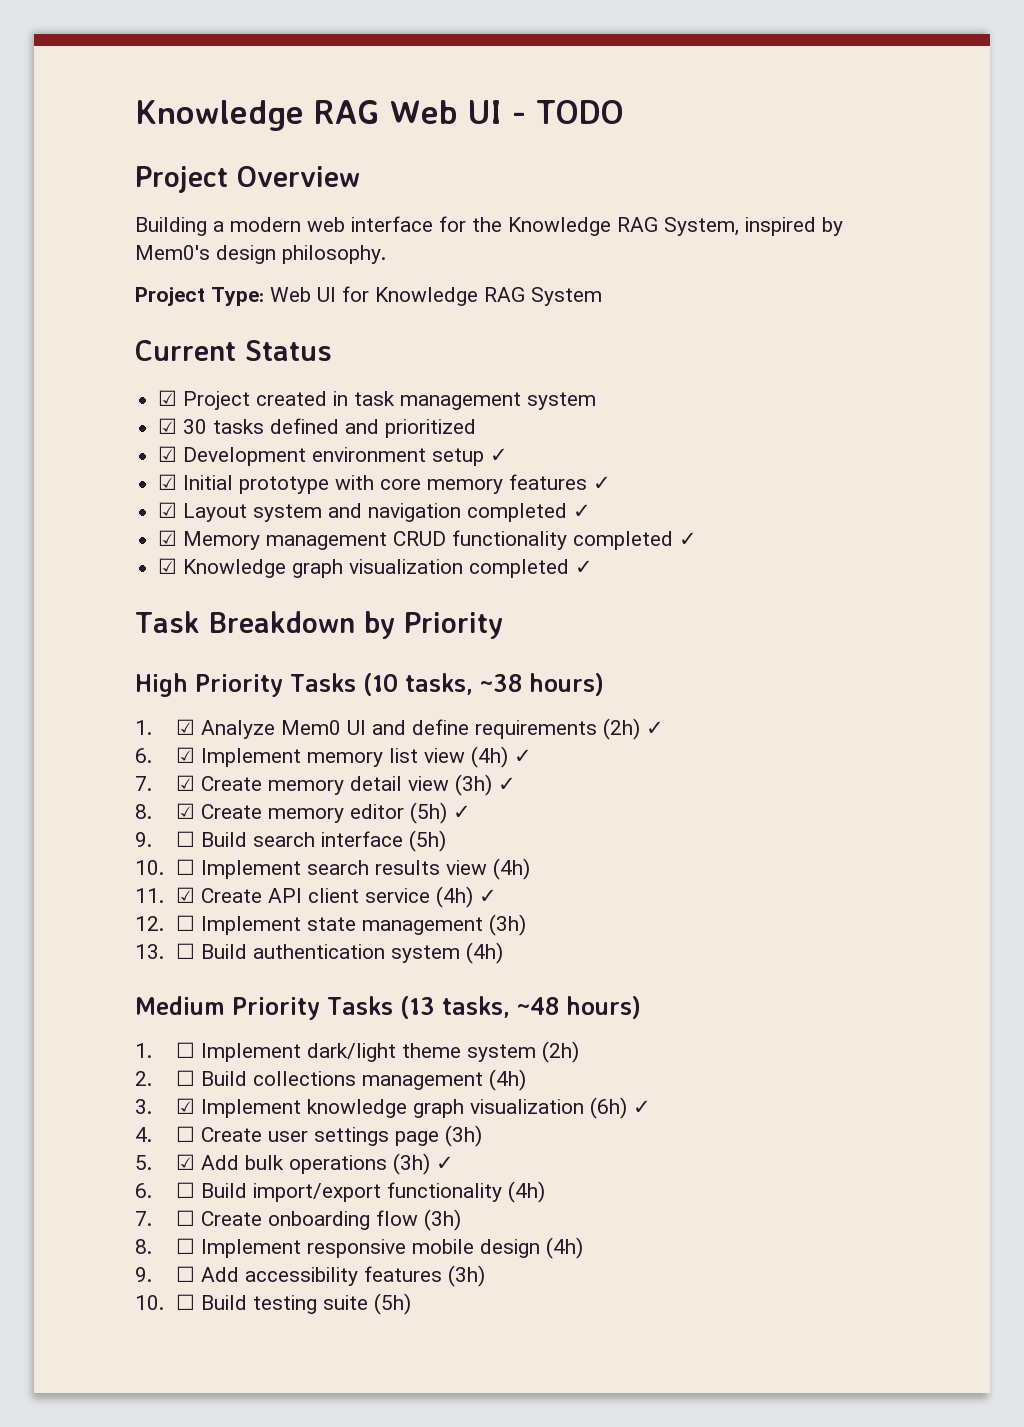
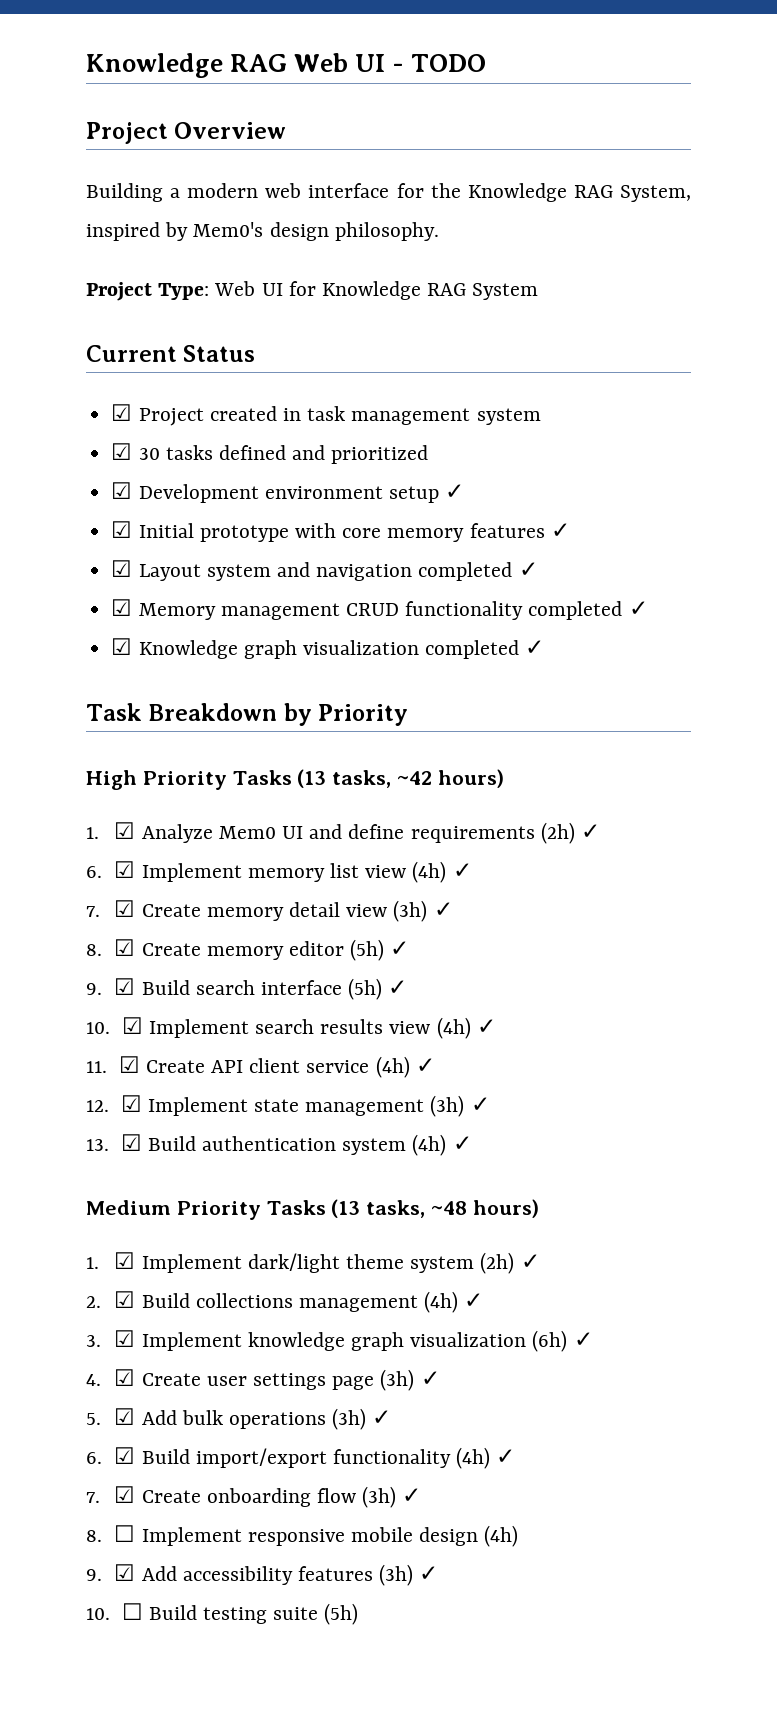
- High Priority Tasks (10 tasks, ~38 hours)
+ High Priority Tasks (13 tasks, ~42 hours)
- 9. ☐ Build search interface (5h)
- 10. ☐ Implement search results view (4h)
+ 9. ☑ Build search interface (5h) ✓
+ 10. ☑ Implement search results view (4h) ✓
- 12. ☐ Implement state management (3h)
+ 12. ☑ Implement state management (3h) ✓
- 13. ☐ Build authentication system (4h)
+ 13. ☑ Build authentication system (4h) ✓
- 1. ☐ Implement dark/light theme system (2h)
+ 1. ☑ Implement dark/light theme system (2h) ✓
- 2. ☐ Build collections management (4h)
+ 2. ☑ Build collections management (4h) ✓
- 4. ☐ Create user settings page (3h)
+ 4. ☑ Create user settings page (3h) ✓
- 6. ☐ Build import/export functionality (4h)
- 7. ☐ Create onboarding flow (3h)
+ 6. ☑ Build import/export functionality (4h) ✓
+ 7. ☑ Create onboarding flow (3h) ✓
- 9. ☐ Add accessibility features (3h)
+ 9. ☑ Add accessibility features (3h) ✓

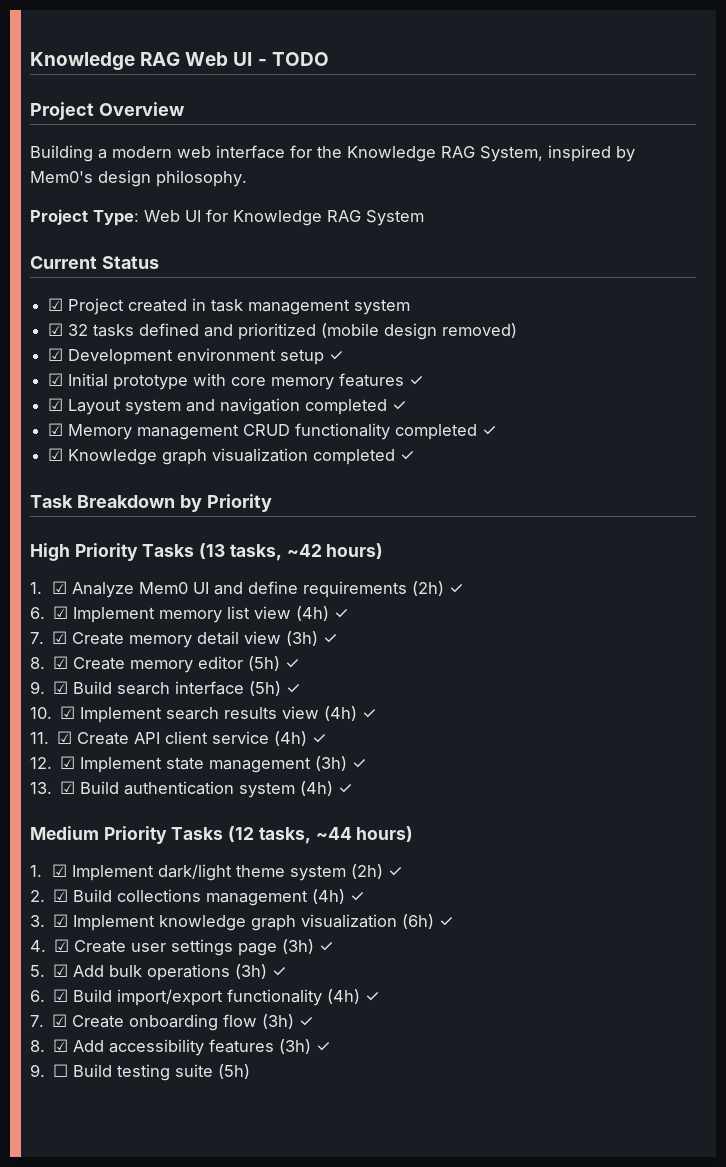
- ☑ 30 tasks defined and prioritized
+ ☑ 32 tasks defined and prioritized (mobile design removed)
- Medium Priority Tasks (13 tasks, ~48 hours)
+ Medium Priority Tasks (12 tasks, ~44 hours)
- 8. ☐ Implement responsive mobile design (4h)
- 9. ☑ Add accessibility features (3h) ✓
+ 8. ☑ Add accessibility features (3h) ✓
- 10. ☐ Build testing suite (5h)
+ 9. ☐ Build testing suite (5h)

